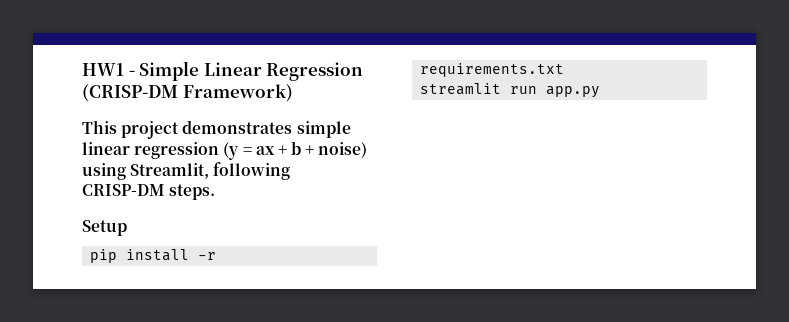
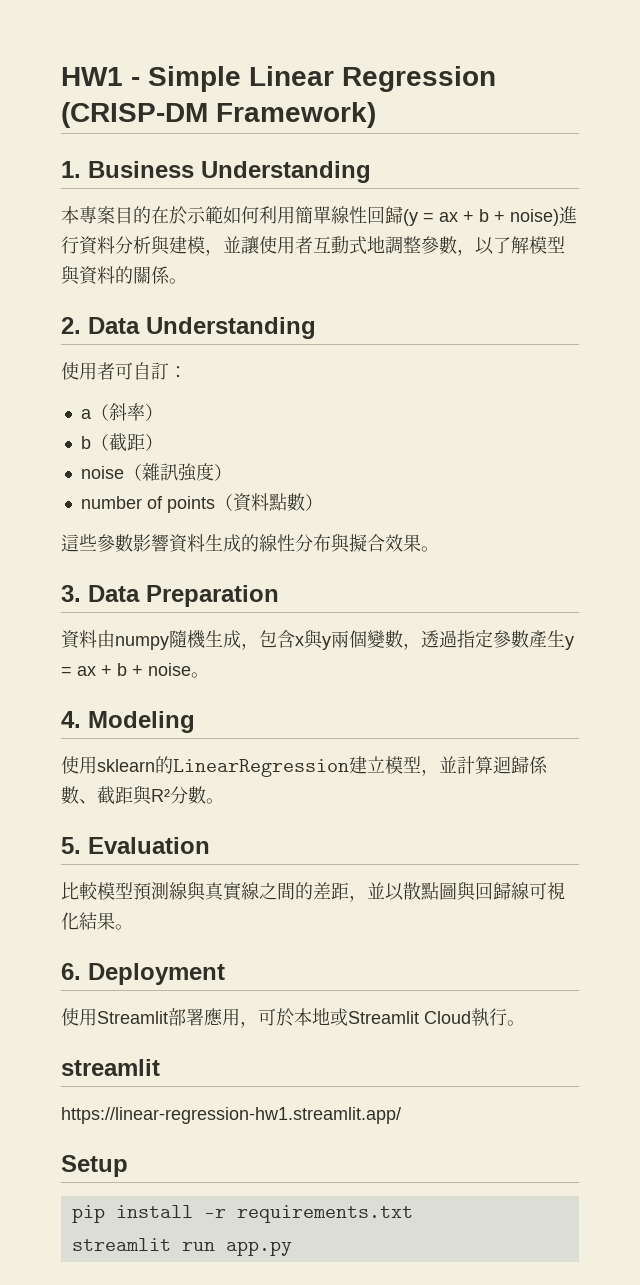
- This project demonstrates simple linear regression (y = ax + b + noise) using Streamlit, following CRISP-DM steps.
+ 1. Business Understanding
+ 本專案目的在於示範如何利用簡單線性回歸(y = ax + b + noise)進行資料分析與建模，並讓使用者互動式地調整參數，以了解模型與資料的關係。
+ 2. Data Understanding
+ 使用者可自訂：
+ a（斜率）
+ b（截距）
+ noise（雜訊強度）
+ number of points（資料點數）
+ 這些參數影響資料生成的線性分布與擬合效果。
+ 3. Data Preparation
+ 資料由numpy隨機生成，包含x與y兩個變數，透過指定參數產生y = ax + b + noise。
+ 4. Modeling
+ 使用sklearn的LinearRegression建立模型，並計算迴歸係數、截距與R²分數。
+ 5. Evaluation
+ 比較模型預測線與真實線之間的差距，並以散點圖與回歸線可視化結果。
+ 6. Deployment
+ 使用Streamlit部署應用，可於本地或Streamlit Cloud執行。
+ streamlit
+ https://linear-regression-hw1.streamlit.app/

